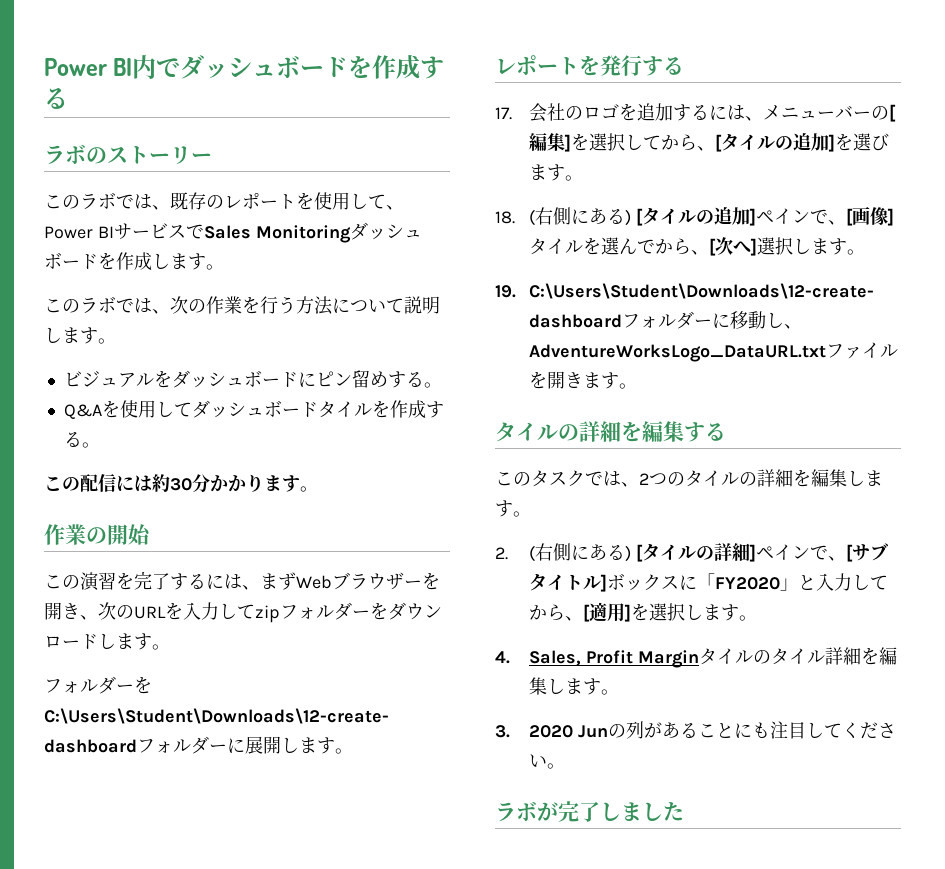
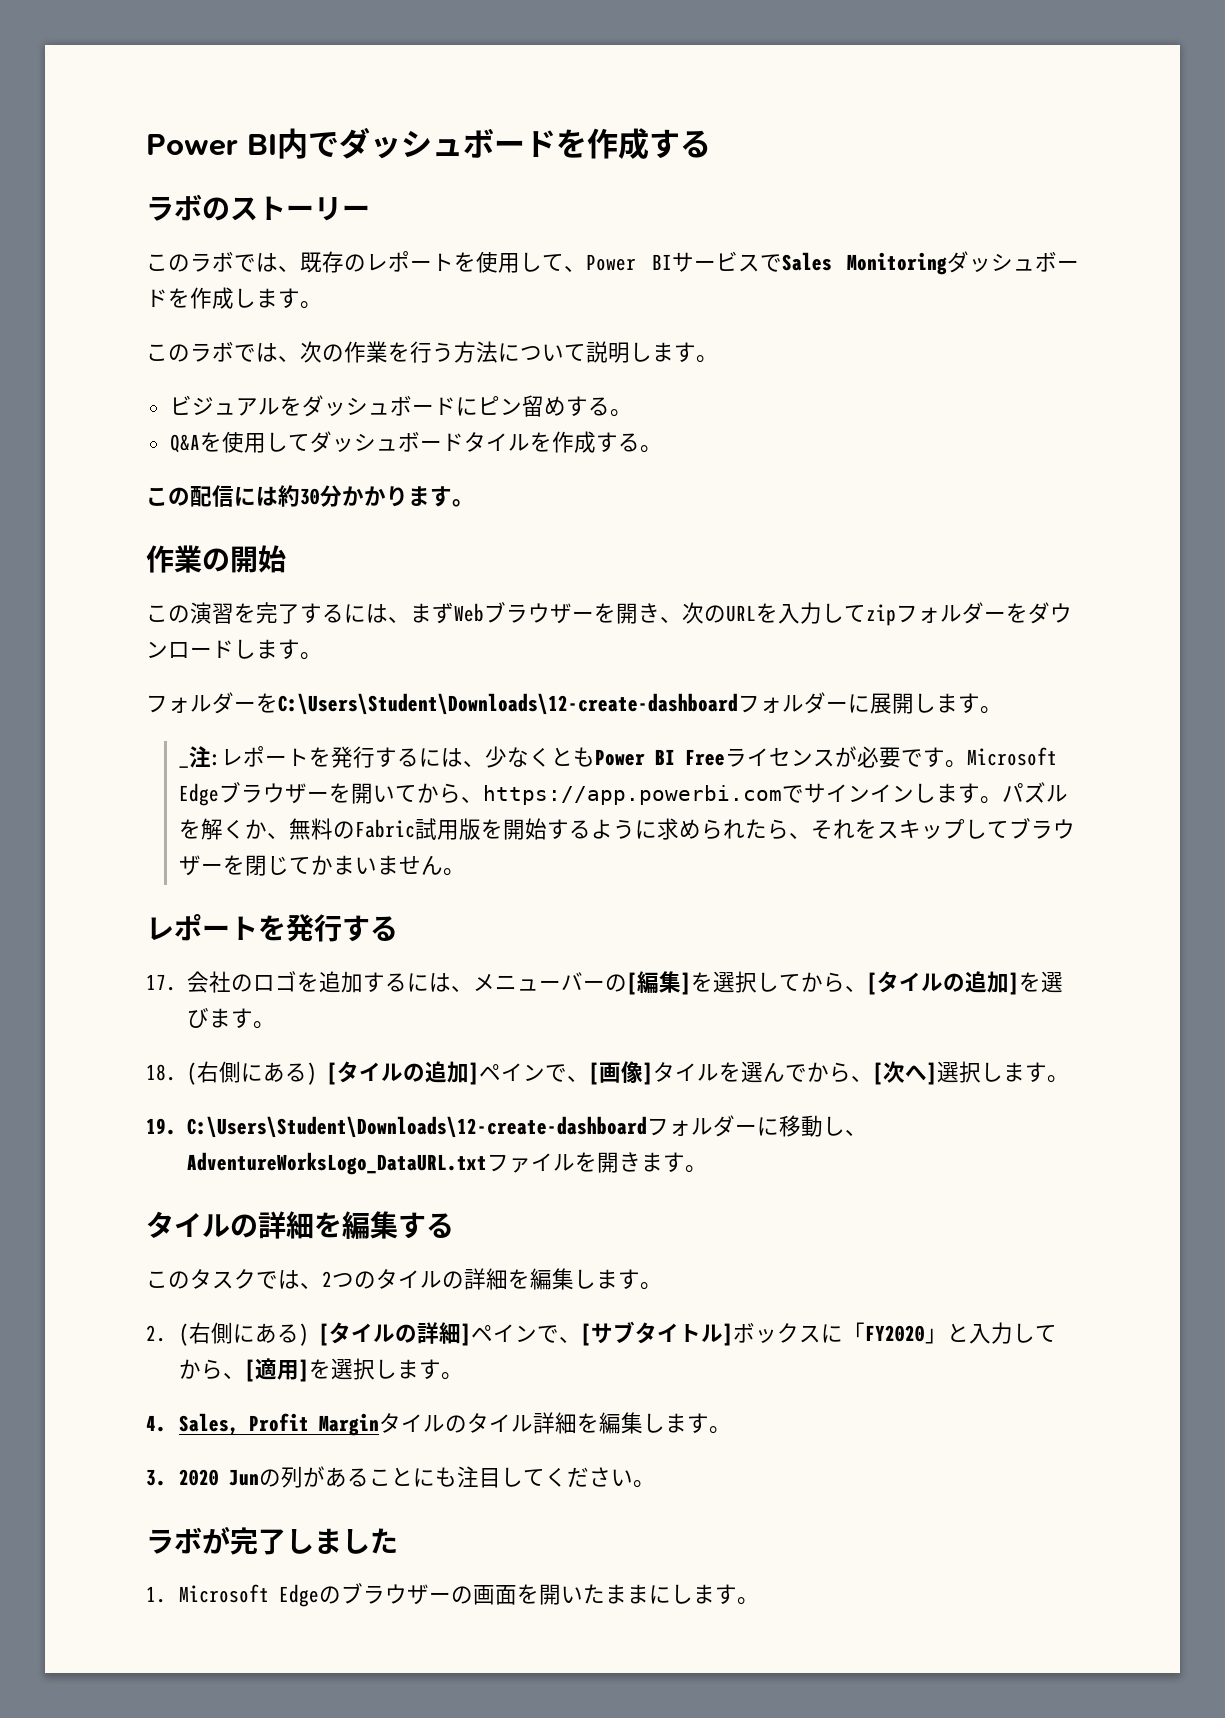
+ _注:レポートを発行するには、少なくともPower BI Freeライセンスが必要です。Microsoft Edgeブラウザーを開いてから、https://app.powerbi.comでサインインします。パズルを解くか、無料のFabric試用版を開始するように求められたら、それをスキップしてブラウザーを閉じてかまいません。
+ 1. Microsoft Edgeのブラウザーの画面を開いたままにします。

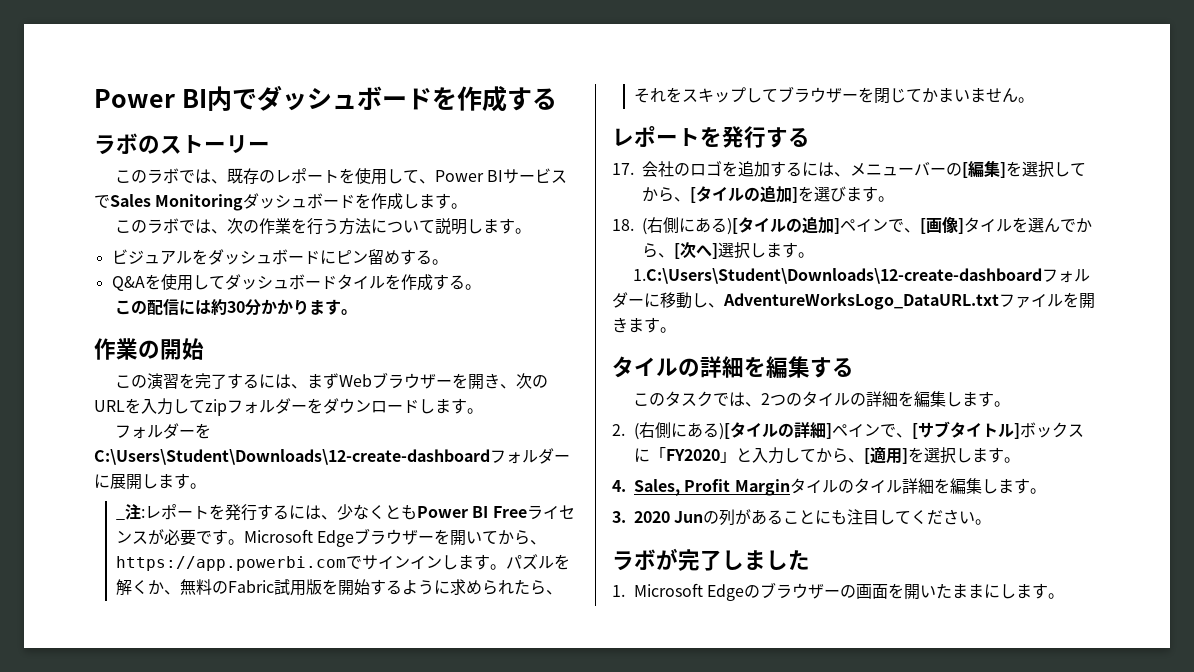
- 18. (右側にある) [タイルの追加]ペインで、[画像]タイルを選んでから、[次へ]選択します。
+ 18. (右側にある)[タイルの追加]ペインで、[画像]タイルを選んでから、[次へ]選択します。
- 19. C:\Users\Student\Downloads\12-create-dashboardフォルダーに移動し、AdventureWorksLogo_DataURL.txtファイルを開きます。
+ 1.C:\Users\Student\Downloads\12-create-dashboardフォルダーに移動し、AdventureWorksLogo_DataURL.txtファイルを開きます。
- 2. (右側にある) [タイルの詳細]ペインで、[サブタイトル]ボックスに「FY2020」と入力してから、[適用]を選択します。
+ 2. (右側にある)[タイルの詳細]ペインで、[サブタイトル]ボックスに「FY2020」と入力してから、[適用]を選択します。

